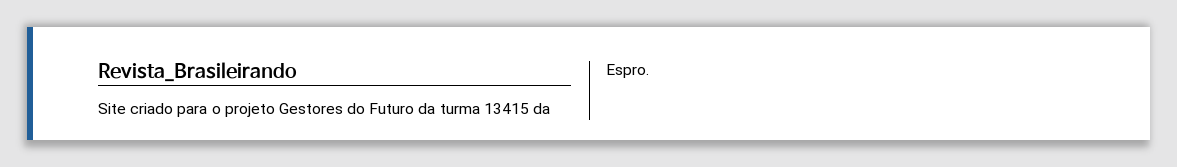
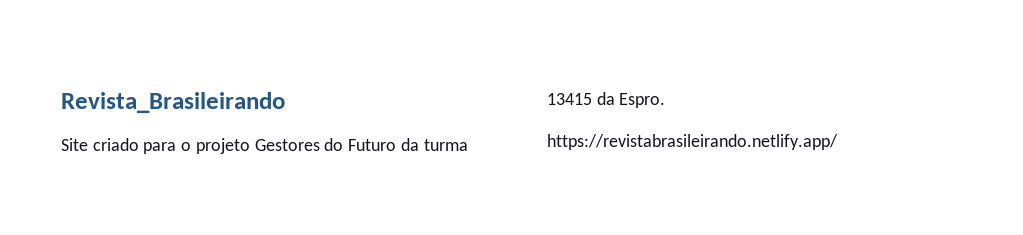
+ https://revistabrasileirando.netlify.app/

